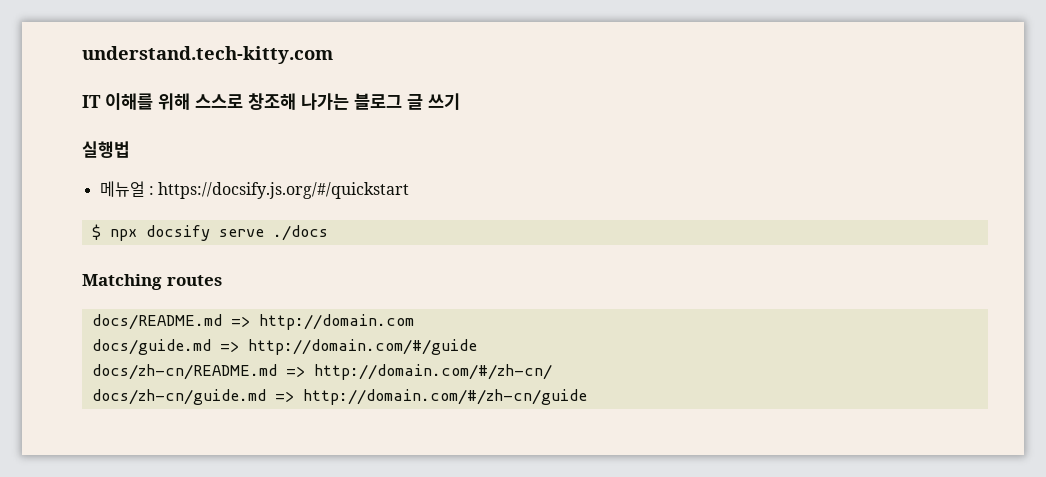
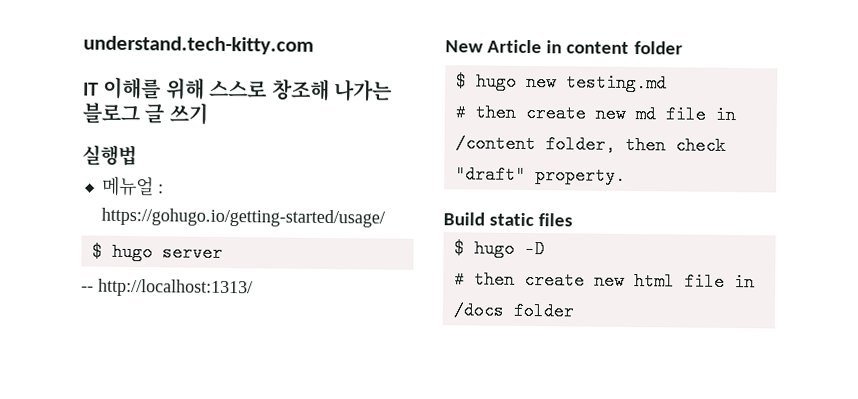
- 메뉴얼 : https://docsify.js.org/#/quickstart
- $ npx docsify serve ./docs
- Matching routes
- docs/README.md => http://domain.com
- docs/guide.md => http://domain.com/#/guide
- docs/zh-cn/README.md => http://domain.com/#/zh-cn/
- docs/zh-cn/guide.md => http://domain.com/#/zh-cn/guide
+ 메뉴얼 : https://gohugo.io/getting-started/usage/
+ $ hugo server
+ -- http://localhost:1313/
+ New Article in content folder
+ $ hugo new testing.md
+ # then create new md file in /content folder, then check "draft" property.
+ Build static files
+ $ hugo -D
+ # then create new html file in /docs folder

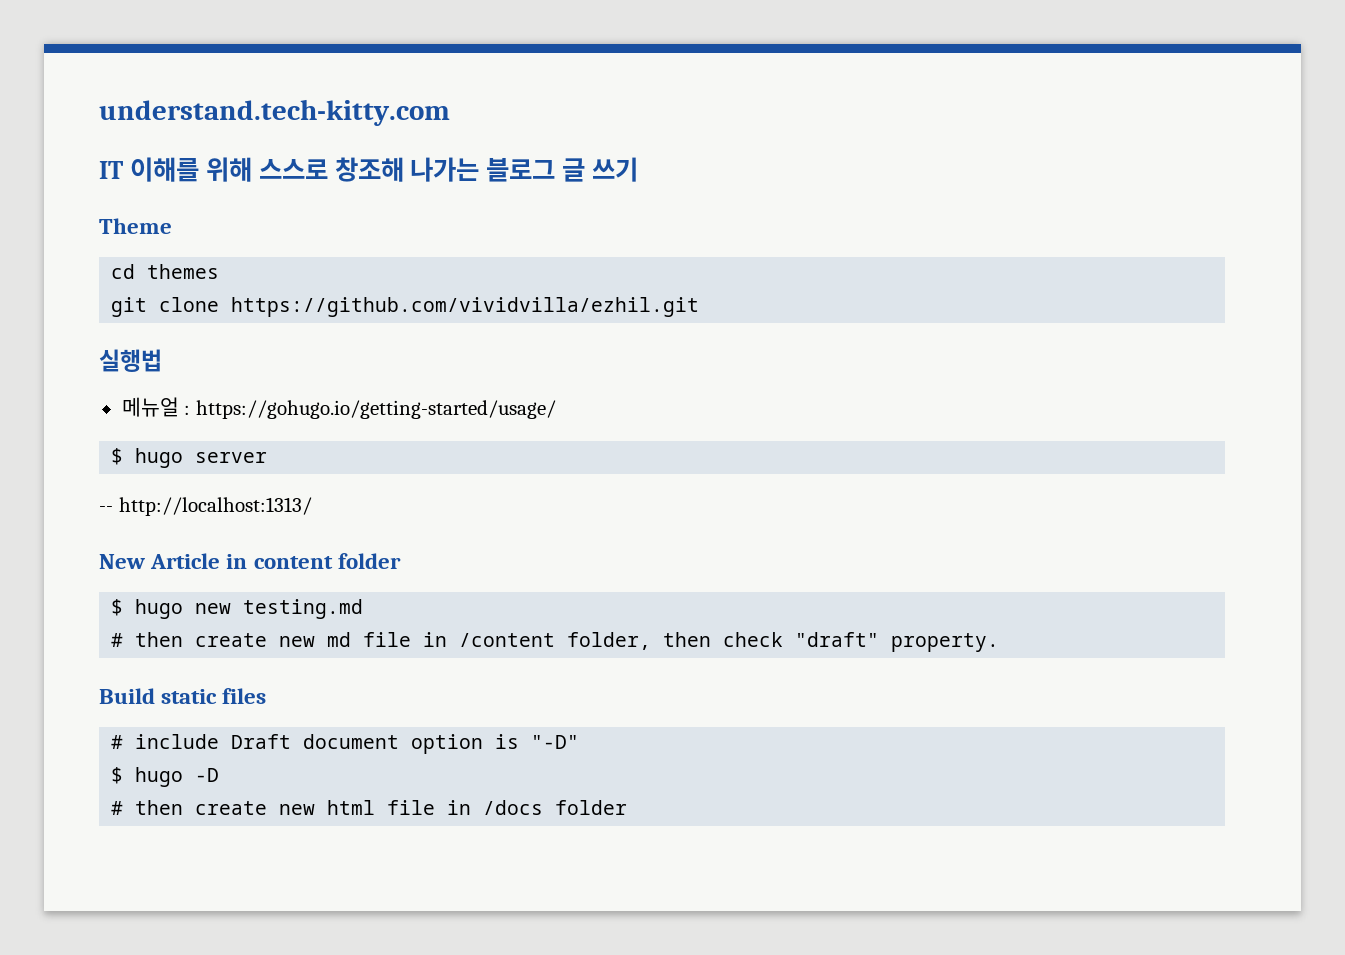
+ Theme
+ cd themes
+ git clone https://github.com/vividvilla/ezhil.git
+ # include Draft document option is "-D"

